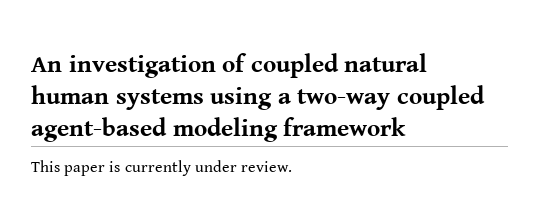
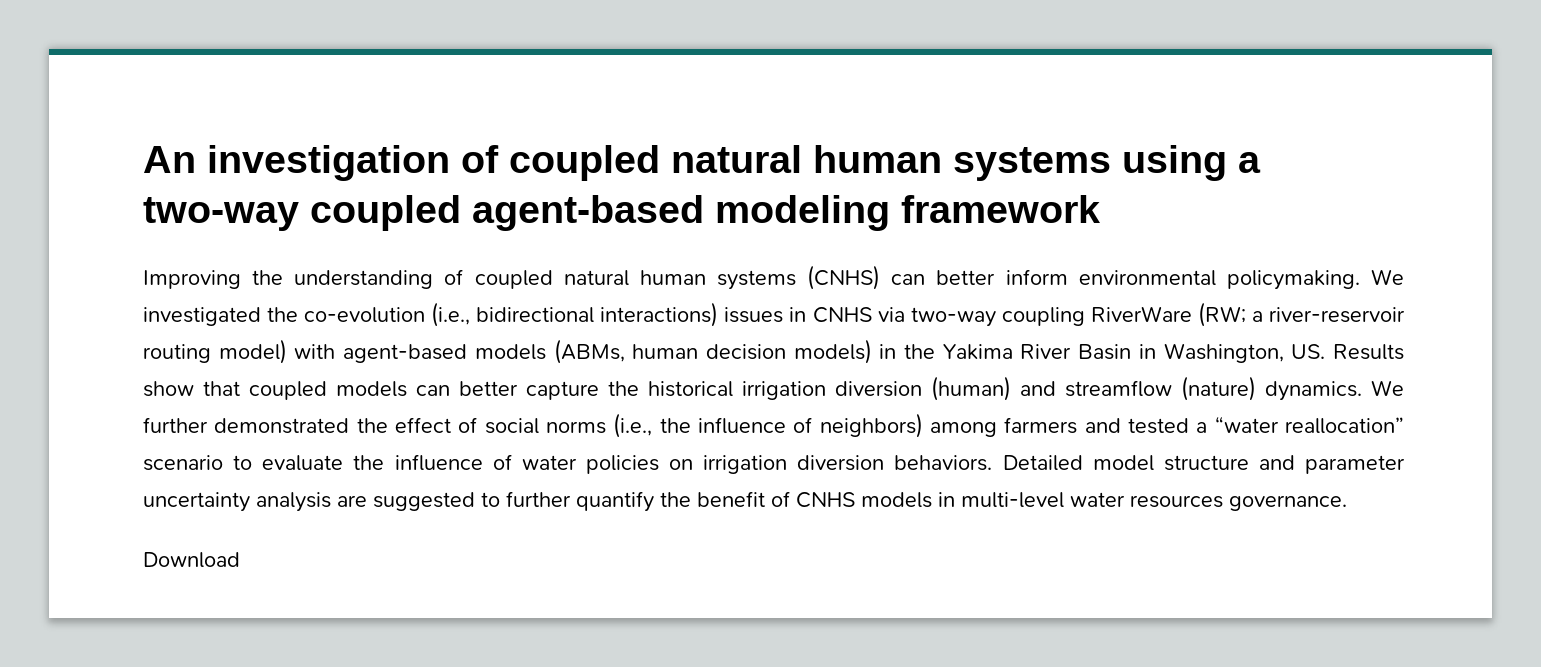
- This paper is currently under review.
+ Improving the understanding of coupled natural human systems (CNHS) can better inform environmental policymaking. We investigated the co-evolution (i.e., bidirectional interactions) issues in CNHS via two-way coupling RiverWare (RW; a river-reservoir routing model) with agent-based models (ABMs, human decision models) in the Yakima River Basin in Washington, US. Results show that coupled models can better capture the historical irrigation diversion (human) and streamflow (nature) dynamics. We further demonstrated the effect of social norms (i.e., the influence of neighbors) among farmers and tested a “water reallocation” scenario to evaluate the influence of water policies on irrigation diversion behaviors. Detailed model structure and parameter uncertainty analysis are suggested to further quantify the benefit of CNHS models in multi-level water resources governance.
+ Download

